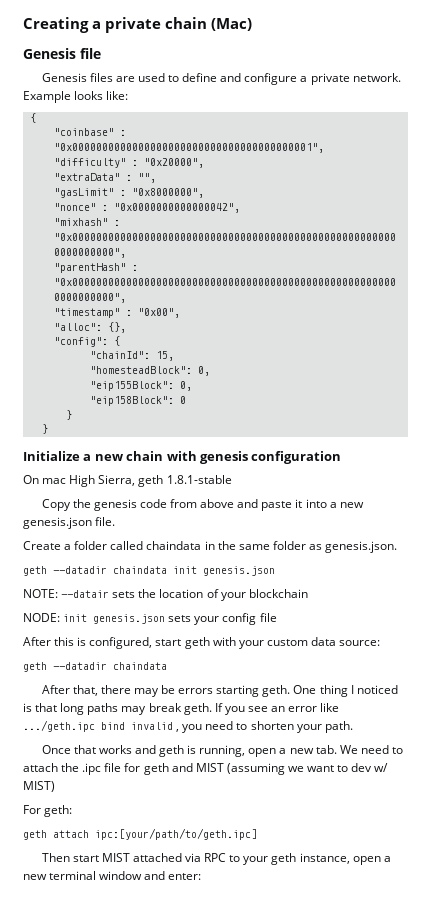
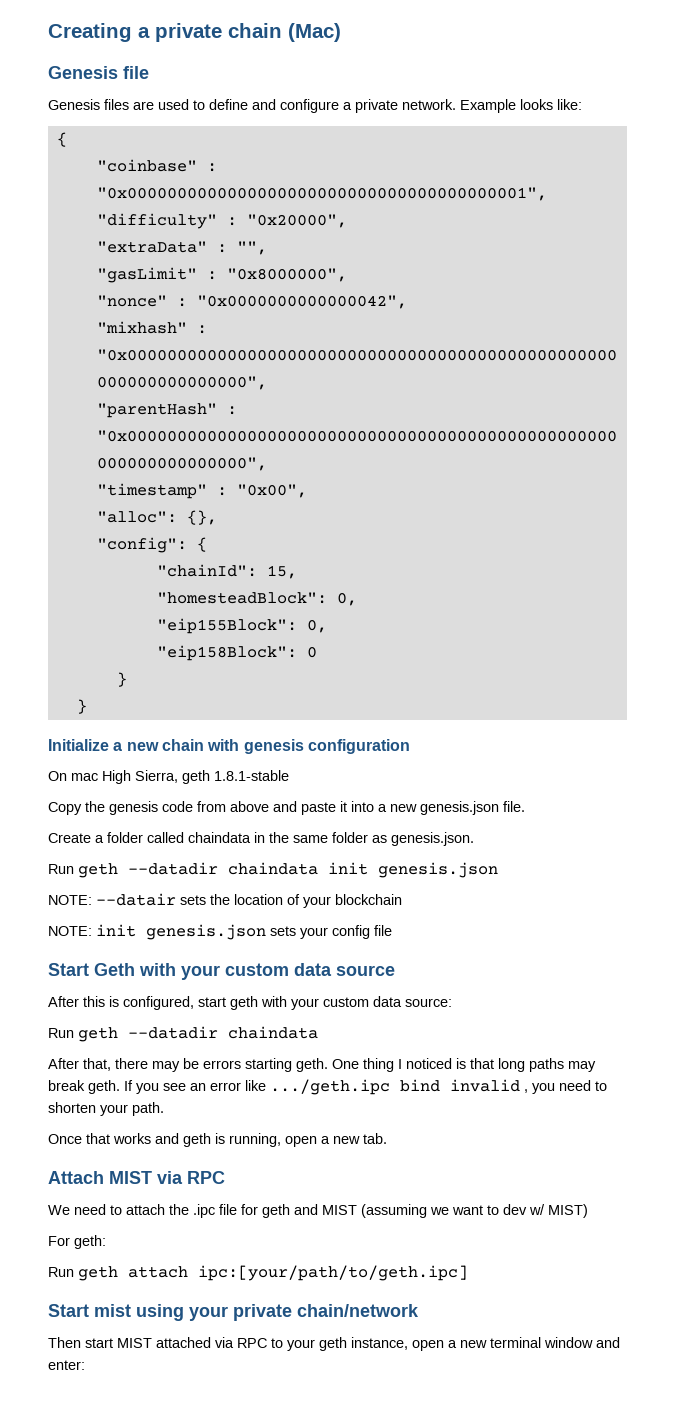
- geth --datadir chaindata init genesis.json
+ Run geth --datadir chaindata init genesis.json
- NODE: init genesis.json sets your config file
+ NOTE: init genesis.json sets your config file
+ Start Geth with your custom data source
  After this is configured, start geth with your custom data source:
- geth --datadir chaindata
+ Run geth --datadir chaindata
- Once that works and geth is running, open a new tab. We need to attach the .ipc file for geth and MIST (assuming we want to dev w/ MIST)
+ Once that works and geth is running, open a new tab.
+ Attach MIST via RPC
+ We need to attach the .ipc file for geth and MIST (assuming we want to dev w/ MIST)
- geth attach ipc:[your/path/to/geth.ipc]
+ Run geth attach ipc:[your/path/to/geth.ipc]
+ Start mist using your private chain/network

